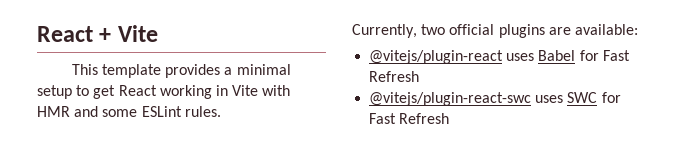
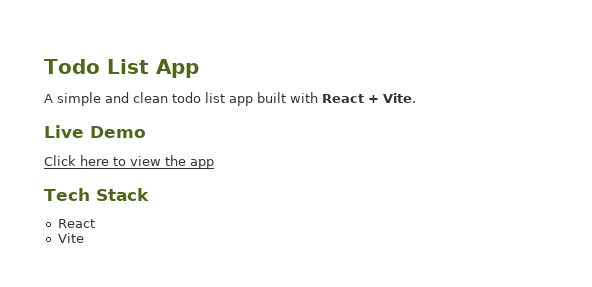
- React + Vite
- This template provides a minimal setup to get React working in Vite with HMR and some ESLint rules.
- Currently, two official plugins are available:
- @vitejs/plugin-react uses Babel for Fast Refresh
- @vitejs/plugin-react-swc uses SWC for Fast Refresh
+ Todo List App
+ A simple and clean todo list app built with React + Vite.
+ Live Demo
+ Click here to view the app
+ Tech Stack
+ React
+ Vite

